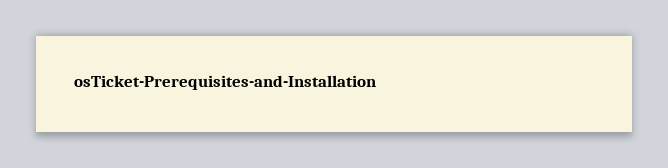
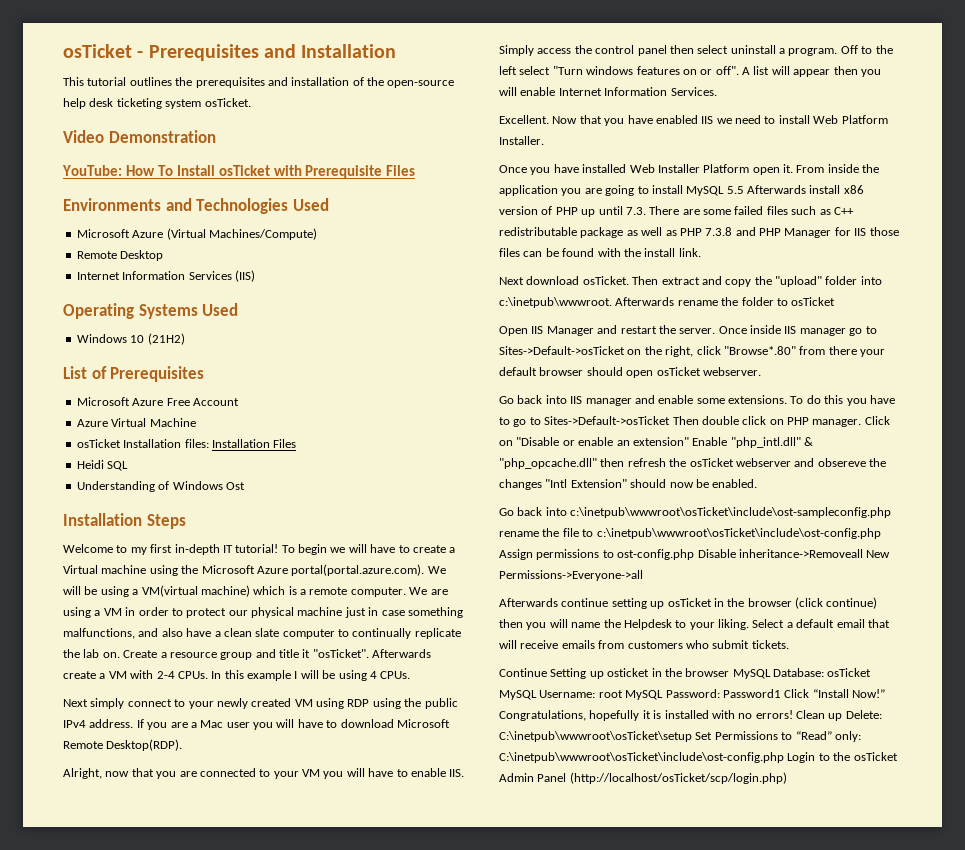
- osTicket-Prerequisites-and-Installation
+ osTicket - Prerequisites and Installation
+ This tutorial outlines the prerequisites and installation of the open-source help desk ticketing system osTicket.
+ Video Demonstration
+ YouTube: How To Install osTicket with Prerequisite Files
+ Environments and Technologies Used
+ Microsoft Azure (Virtual Machines/Compute)
+ Remote Desktop
+ Internet Information Services (IIS)
+ Operating Systems Used
+ Windows 10 (21H2)
+ List of Prerequisites
+ Microsoft Azure Free Account
+ Azure Virtual Machine
+ osTicket Installation files: Installation Files
+ Heidi SQL
+ Understanding of Windows Ost
+ Installation Steps
+ Welcome to my first in-depth IT tutorial! To begin we will have to create a Virtual machine using the Microsoft Azure portal(portal.azure.com). We will be using a VM(virtual machine) which is a remote computer. We are using a VM in order to protect our physical machine just in case something malfunctions, and also have a clean slate computer to continually replicate the lab on. Create a resource group and title it "osTicket". Afterwards create a VM with 2-4 CPUs. In this example I will be using 4 CPUs.
+ Next simply connect to your newly created VM using RDP using the public IPv4 address. If you are a Mac user you will have to download Microsoft Remote Desktop(RDP).
+ Alright, now that you are connected to your VM you will have to enable IIS. Simply access the control panel then select uninstall a program. Off to the left select "Turn windows features on or off". A list will appear then you will enable Internet Information Services.
+ Excellent. Now that you have enabled IIS we need to install Web Platform Installer.
+ Once you have installed Web Installer Platform open it. From inside the application you are going to install MySQL 5.5 Afterwards install x86 version of PHP up until 7.3. There are some failed files such as C++ redistributable package as well as PHP 7.3.8 and PHP Manager for IIS those files can be found with the install link.
+ Next download osTicket. Then extract and copy the "upload" folder into c:\inetpub\wwwroot. Afterwards rename the folder to osTicket
+ Open IIS Manager and restart the server. Once inside IIS manager go to Sites->Default->osTicket on the right, click "Browse*.80" from there your default browser should open osTicket webserver.
+ Go back into IIS manager and enable some extensions. To do this you have to go to Sites->Default->osTicket Then double click on PHP manager. Click on "Disable or enable an extension" Enable "php_intl.dll" & "php_opcache.dll" then refresh the osTicket webserver and obsereve the changes "Intl Extension" should now be enabled.
+ Go back into c:\inetpub\wwwroot\osTicket\include\ost-sampleconfig.php rename the file to c:\inetpub\wwwroot\osTicket\include\ost-config.php Assign permissions to ost-config.php Disable inheritance->Removeall New Permissions->Everyone->all
+ Afterwards continue setting up osTicket in the browser (click continue) then you will name the Helpdesk to your liking. Select a default email that will receive emails from customers who submit tickets.
+ Continue Setting up osticket in the browser MySQL Database: osTicket MySQL Username: root MySQL Password: Password1 Click “Install Now!” Congratulations, hopefully it is installed with no errors! Clean up Delete: C:\inetpub\wwwroot\osTicket\setup Set Permissions to “Read” only: C:\inetpub\wwwroot\osTicket\include\ost-config.php Login to the osTicket Admin Panel (http://localhost/osTicket/scp/login.php)

